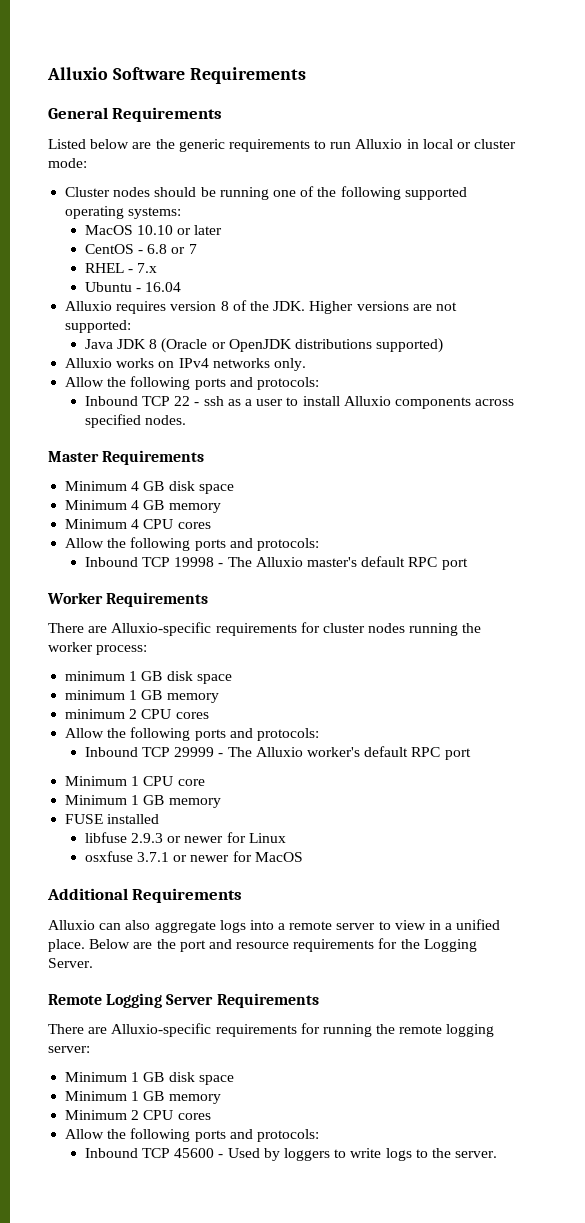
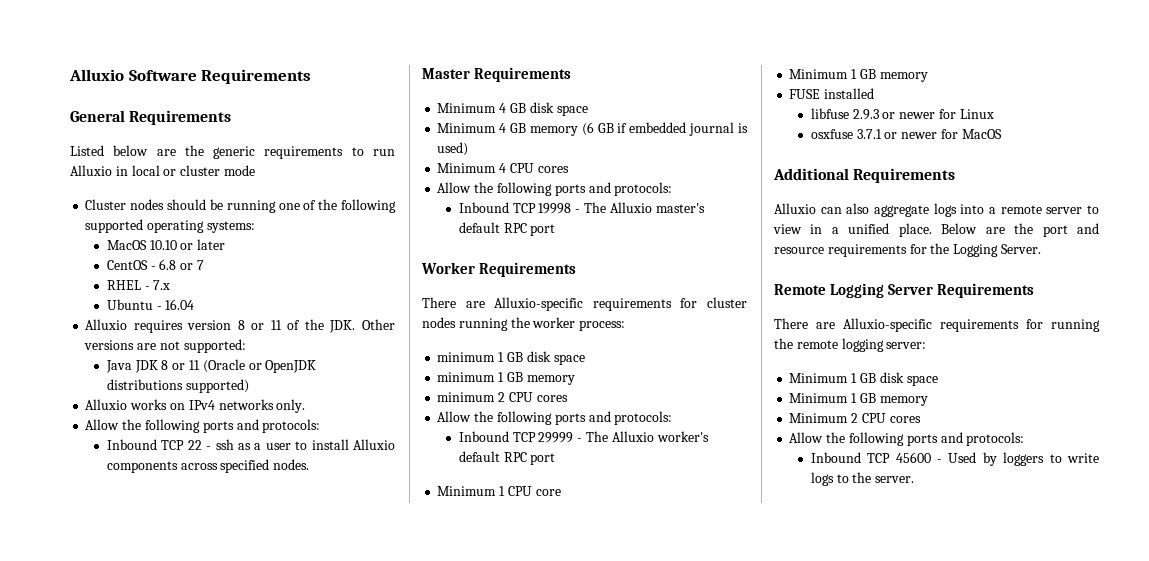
- Listed below are the generic requirements to run Alluxio in local or cluster mode:
+ Listed below are the generic requirements to run Alluxio in local or cluster mode
- Alluxio requires version 8 of the JDK. Higher versions are not supported:
+ Alluxio requires version 8 or 11 of the JDK. Other versions are not supported:
- Java JDK 8 (Oracle or OpenJDK distributions supported)
+ Java JDK 8 or 11 (Oracle or OpenJDK distributions supported)
- Minimum 4 GB memory
+ Minimum 4 GB memory (6 GB if embedded journal is used)

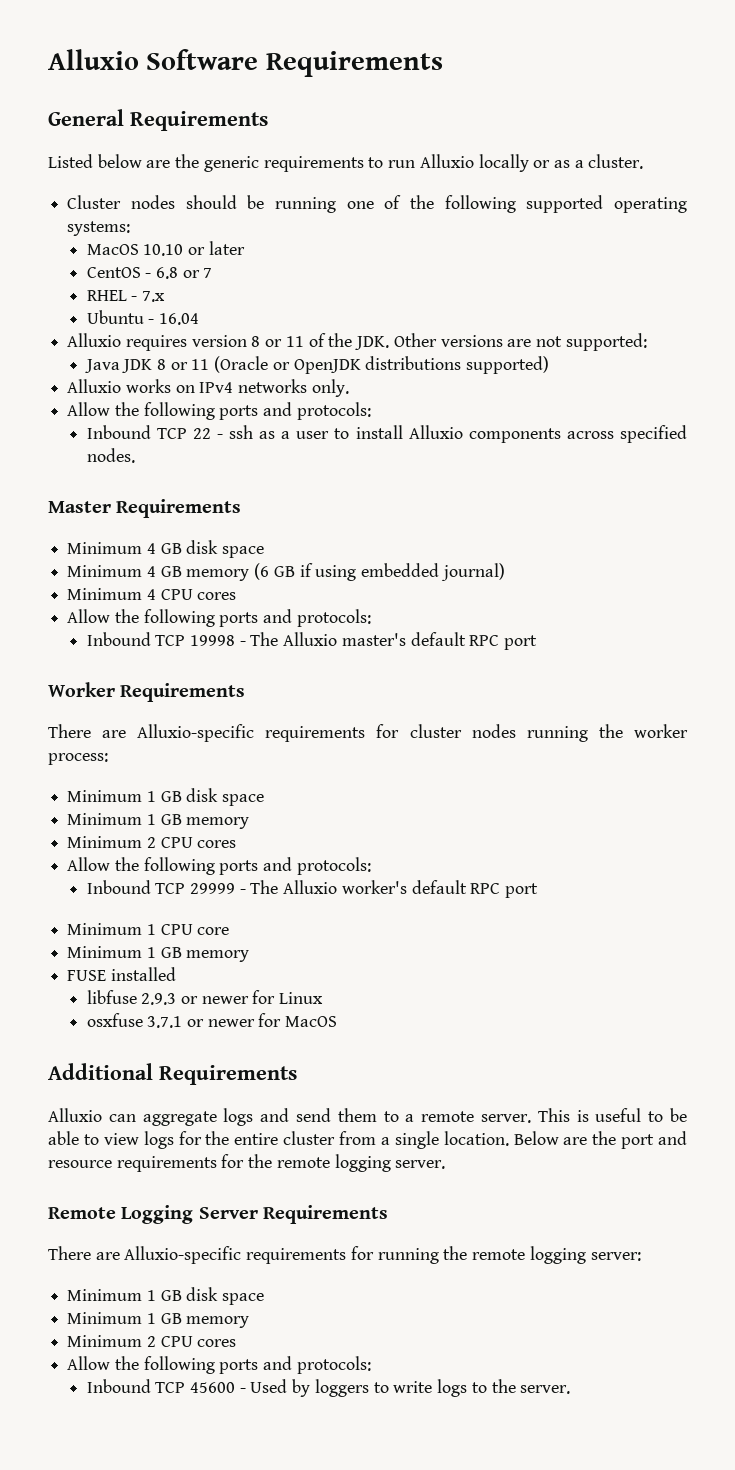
- Listed below are the generic requirements to run Alluxio in local or cluster mode
+ Listed below are the generic requirements to run Alluxio locally or as a cluster.
- Minimum 4 GB memory (6 GB if embedded journal is used)
+ Minimum 4 GB memory (6 GB if using embedded journal)
  There are Alluxio-specific requirements for cluster nodes running the worker process:
- minimum 1 GB disk space
- minimum 1 GB memory
- minimum 2 CPU cores
+ Minimum 1 GB disk space
+ Minimum 1 GB memory
+ Minimum 2 CPU cores
- Alluxio can also aggregate logs into a remote server to view in a unified place.
+ Alluxio can aggregate logs and send them to a remote server. This is useful to be able to view logs for the entire cluster from a single location.
- Below are the port and resource requirements for the Logging Server.
+ Below are the port and resource requirements for the remote logging server.

